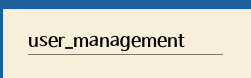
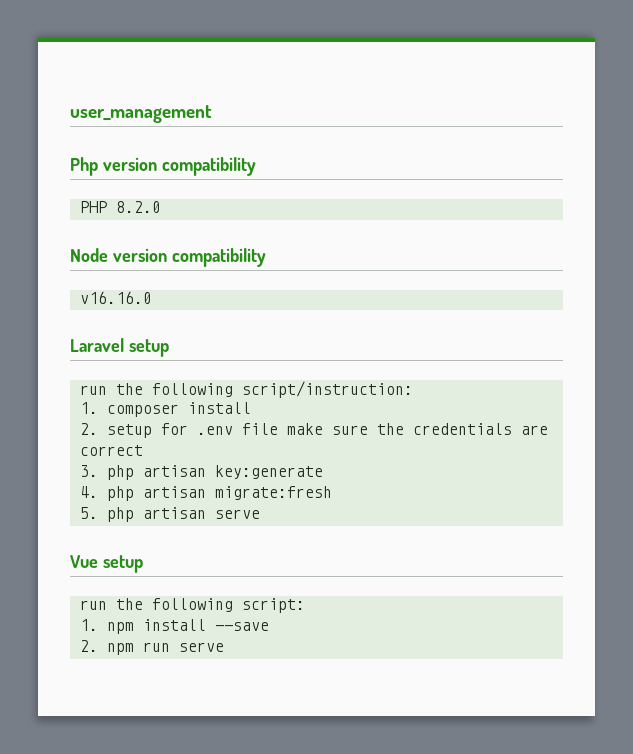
+ Php version compatibility
+ PHP 8.2.0
+ Node version compatibility
+ v16.16.0
+ Laravel setup
+ run the following script/instruction:
+ 1. composer install
+ 2. setup for .env file make sure the credentials are correct
+ 3. php artisan key:generate
+ 4. php artisan migrate:fresh
+ 5. php artisan serve
+ Vue setup
+ run the following script:
+ 1. npm install --save
+ 2. npm run serve

